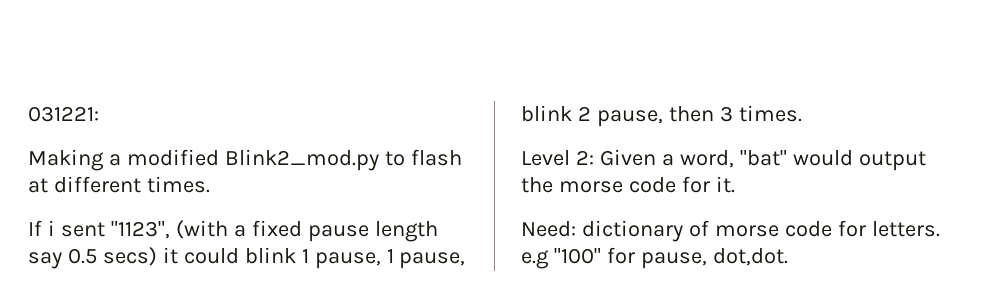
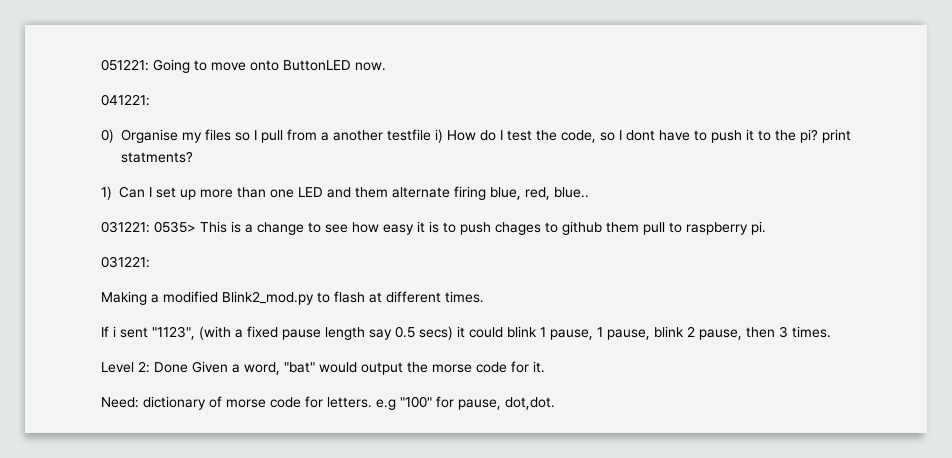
+ 051221: Going to move onto ButtonLED now.
+ 041221:
+ 0) Organise my files so I pull from a another testfile i) How do I test the code, so I dont have to push it to the pi? print statments?
+ 1) Can I set up more than one LED and them alternate firing blue, red, blue..
+ 031221: 0535> This is a change to see how easy it is to push chages to github them pull to raspberry pi.
- Level 2: Given a word, "bat" would output the morse code for it.
+ Level 2: Done Given a word, "bat" would output the morse code for it.

